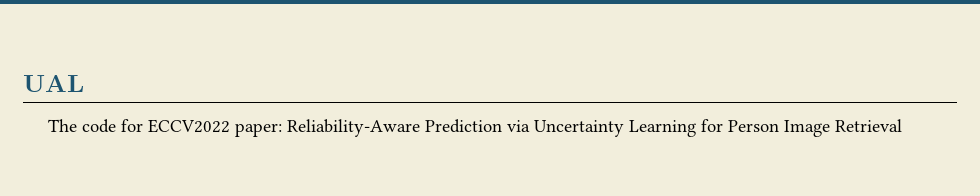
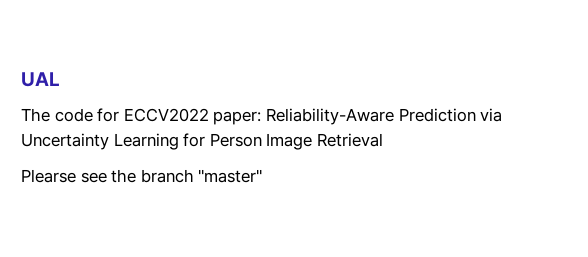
+ Plearse see the branch "master"

